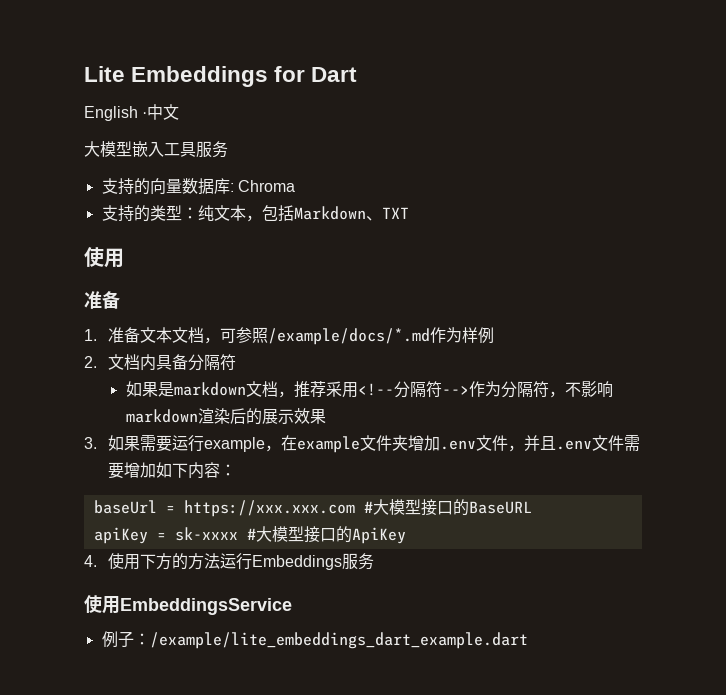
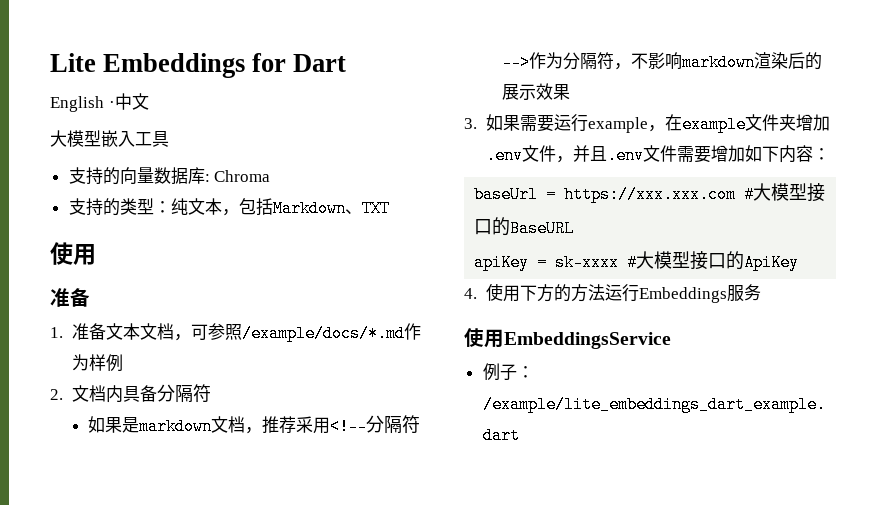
- 大模型嵌入工具服务
+ 大模型嵌入工具

